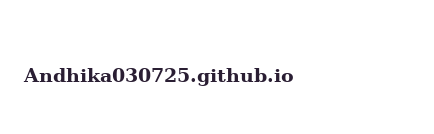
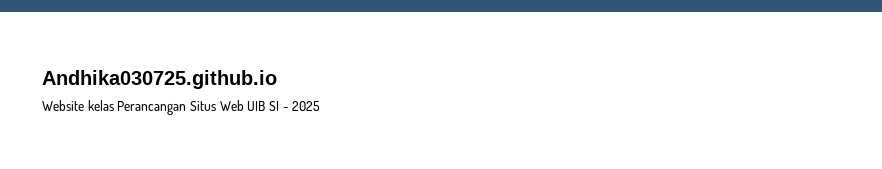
+ Website kelas Perancangan Situs Web UIB SI - 2025

